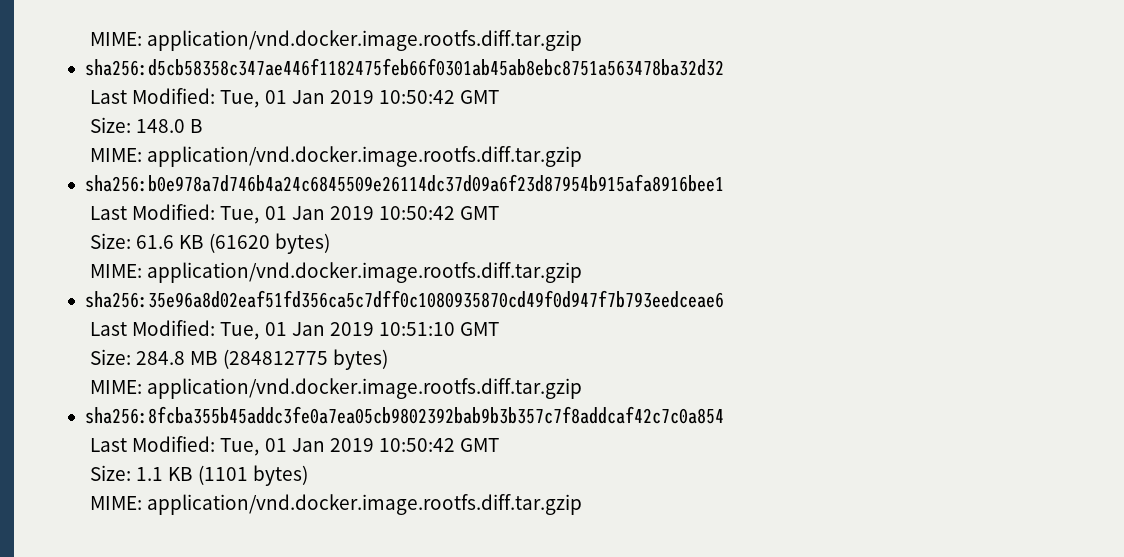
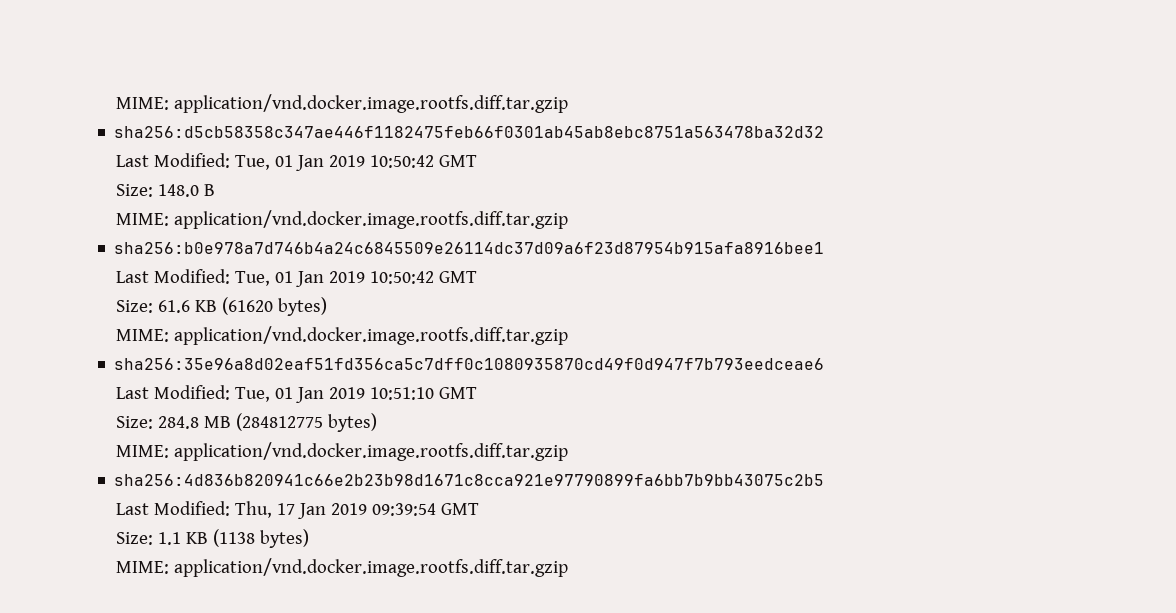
- sha256:8fcba355b45addc3fe0a7ea05cb9802392bab9b3b357c7f8addcaf42c7c0a854
- Last Modified: Tue, 01 Jan 2019 10:50:42 GMT
+ sha256:4d836b820941c66e2b23b98d1671c8cca921e97790899fa6bb7b9bb43075c2b5
+ Last Modified: Thu, 17 Jan 2019 09:39:54 GMT
- Size: 1.1 KB (1101 bytes)
+ Size: 1.1 KB (1138 bytes)

